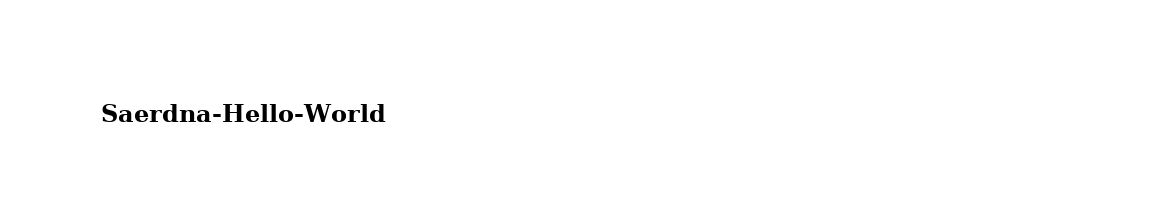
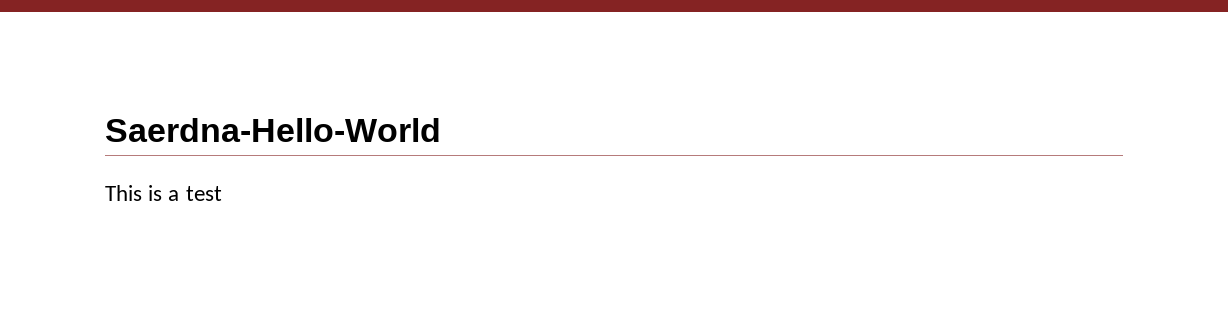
+ This is a test

